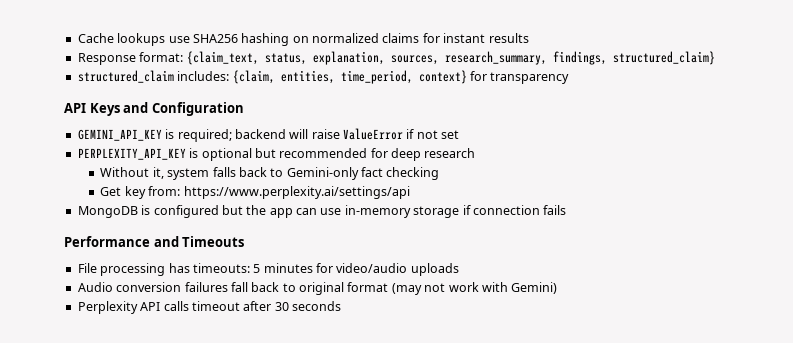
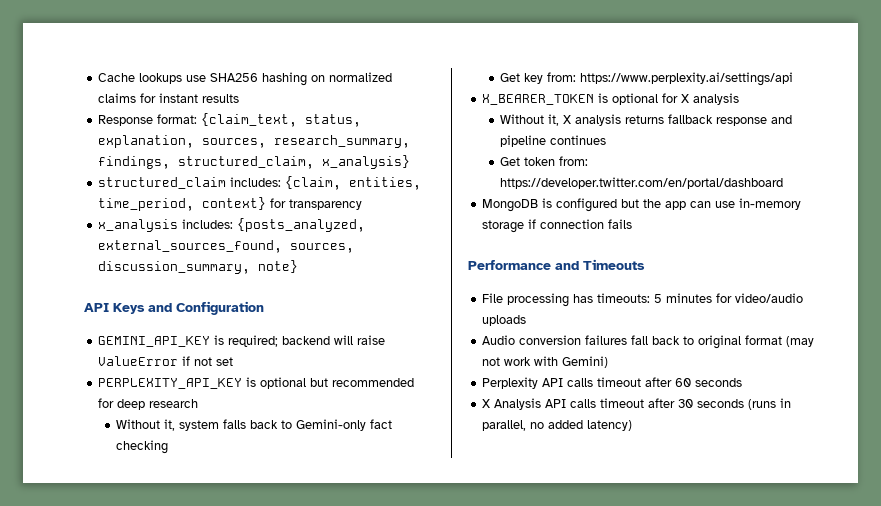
- Response format: {claim_text, status, explanation, sources, research_summary, findings, structured_claim}
+ Response format: {claim_text, status, explanation, sources, research_summary, findings, structured_claim, x_analysis}
+ x_analysis includes: {posts_analyzed, external_sources_found, sources, discussion_summary, note}
+ X_BEARER_TOKEN is optional for X analysis
+ Without it, X analysis returns fallback response and pipeline continues
+ Get token from: https://developer.twitter.com/en/portal/dashboard
- Perplexity API calls timeout after 30 seconds
+ Perplexity API calls timeout after 60 seconds
+ X Analysis API calls timeout after 30 seconds (runs in parallel, no added latency)

